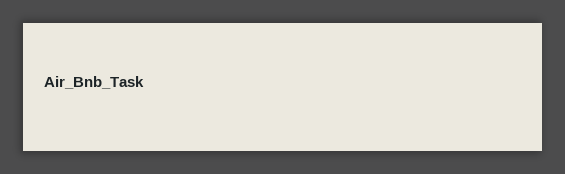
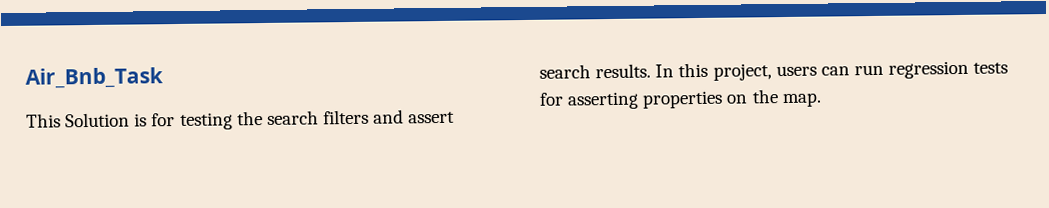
+ This Solution is for testing the search filters and assert search results. In this project, users can run regression tests for asserting properties on the map.

